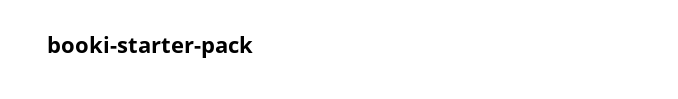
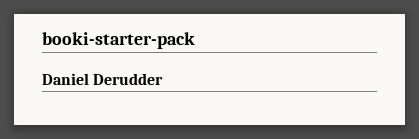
+ Daniel Derudder

